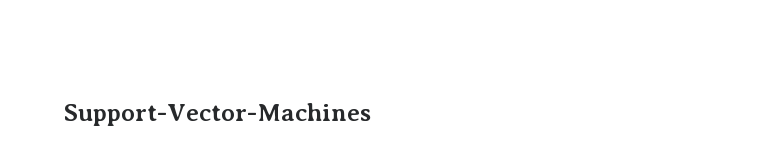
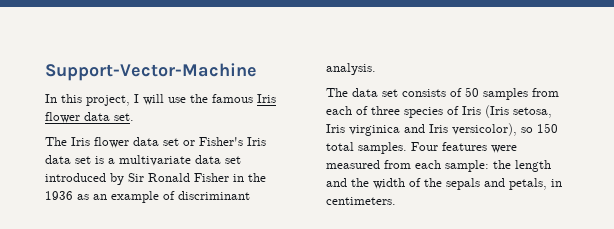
- Support-Vector-Machines
+ Support-Vector-Machine
+ In this project, I will use the famous Iris flower data set.
+ The Iris flower data set or Fisher's Iris data set is a multivariate data set introduced by Sir Ronald Fisher in the 1936 as an example of discriminant analysis.
+ The data set consists of 50 samples from each of three species of Iris (Iris setosa, Iris virginica and Iris versicolor), so 150 total samples. Four features were measured from each sample: the length and the width of the sepals and petals, in centimeters.

